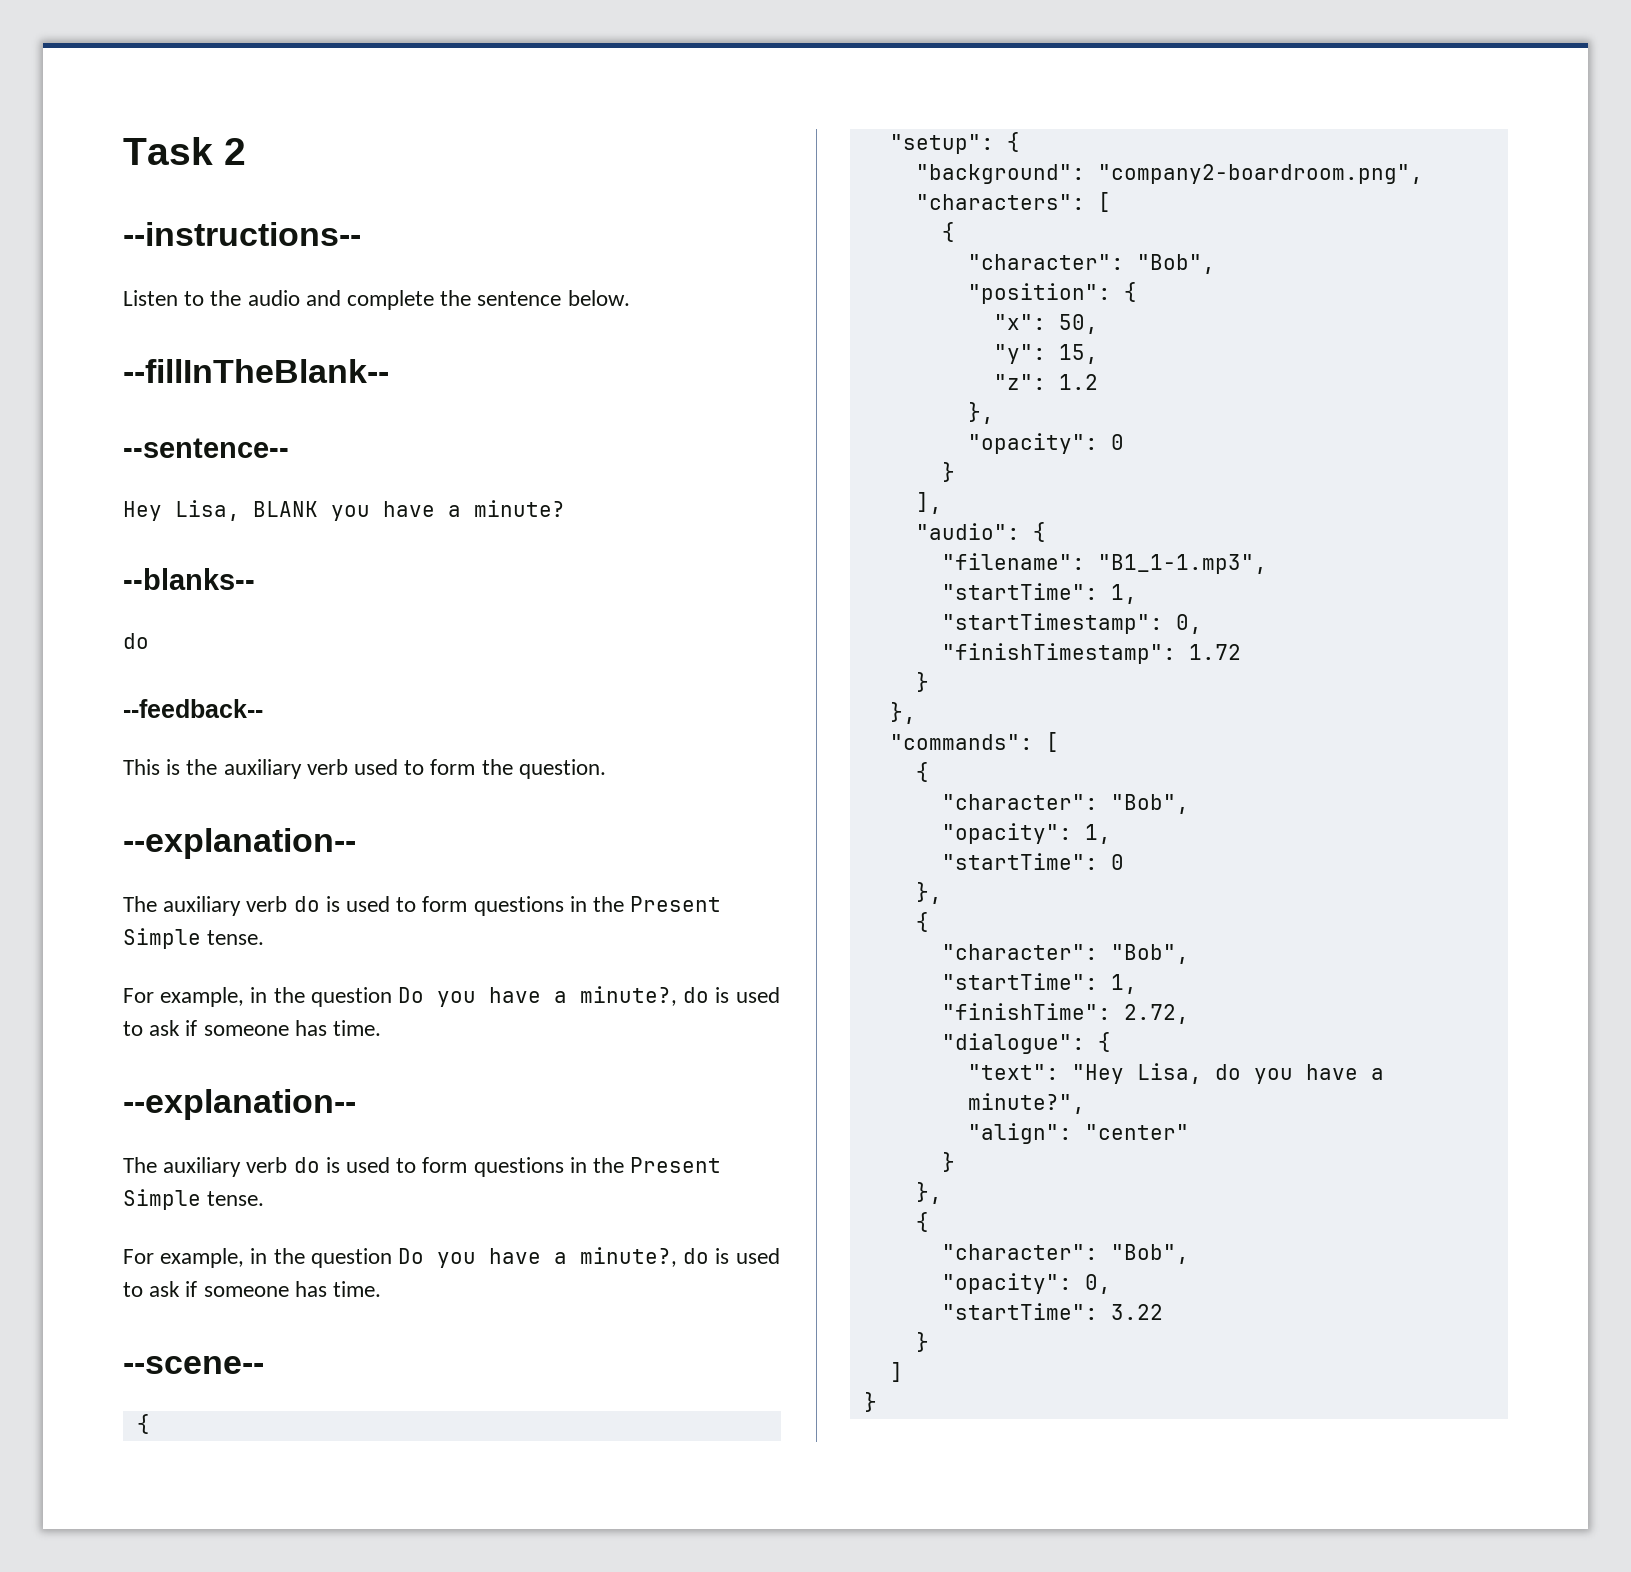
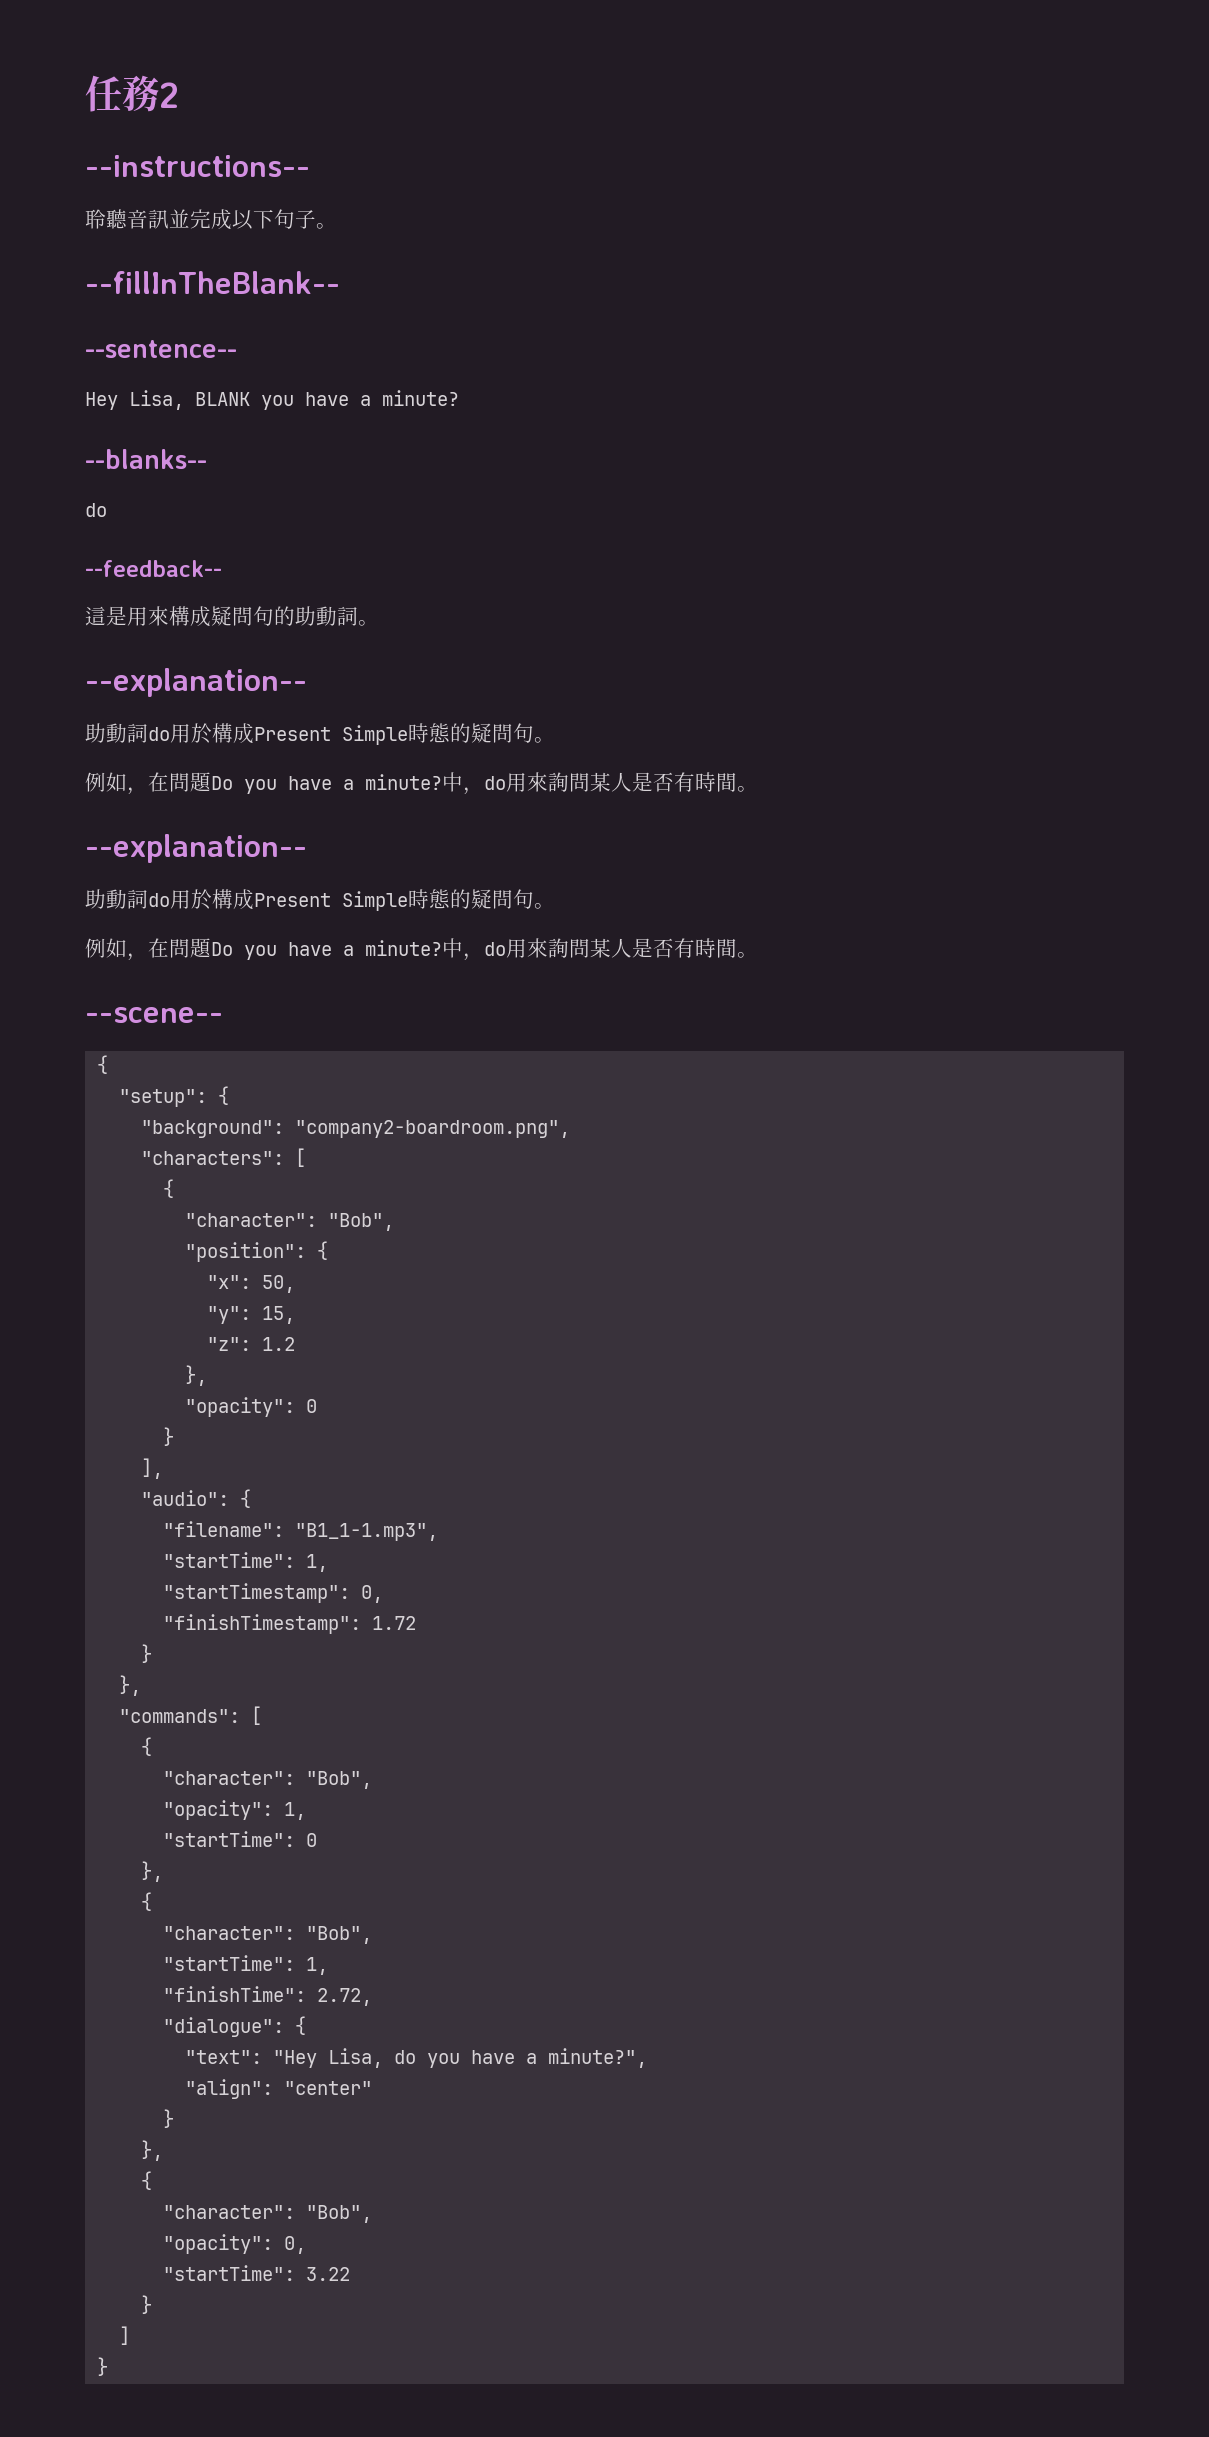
- Task 2
+ 任務2
- Listen to the audio and complete the sentence below.
+ 聆聽音訊並完成以下句子。
- This is the auxiliary verb used to form the question.
+ 這是用來構成疑問句的助動詞。
  --explanation--
- The auxiliary verb do is used to form questions in the Present Simple tense.
- For example, in the question Do you have a minute?, do is used to ask if someone has time.
+ 助動詞do用於構成Present Simple時態的疑問句。
+ 例如，在問題Do you have a minute?中，do用來詢問某人是否有時間。
  --explanation--
- The auxiliary verb do is used to form questions in the Present Simple tense.
- For example, in the question Do you have a minute?, do is used to ask if someone has time.
+ 助動詞do用於構成Present Simple時態的疑問句。
+ 例如，在問題Do you have a minute?中，do用來詢問某人是否有時間。

